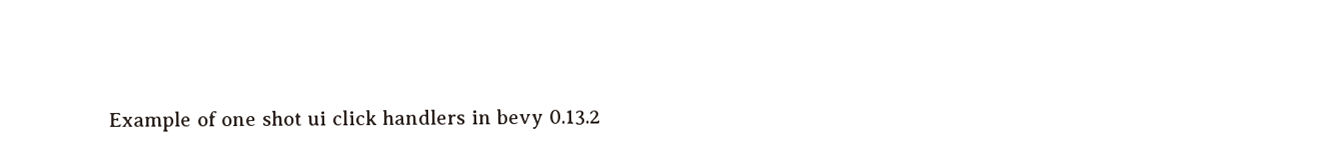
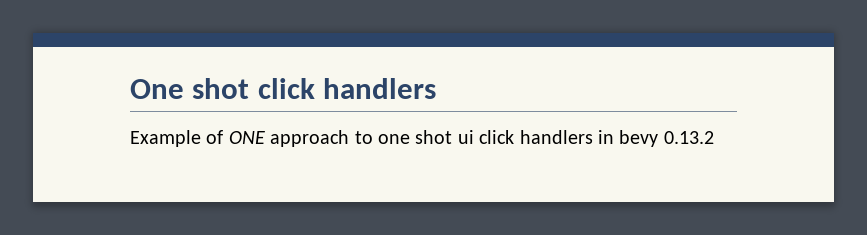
- Example of one shot ui click handlers in bevy 0.13.2
+ One shot click handlers
+ Example of ONE approach to one shot ui click handlers in bevy 0.13.2

